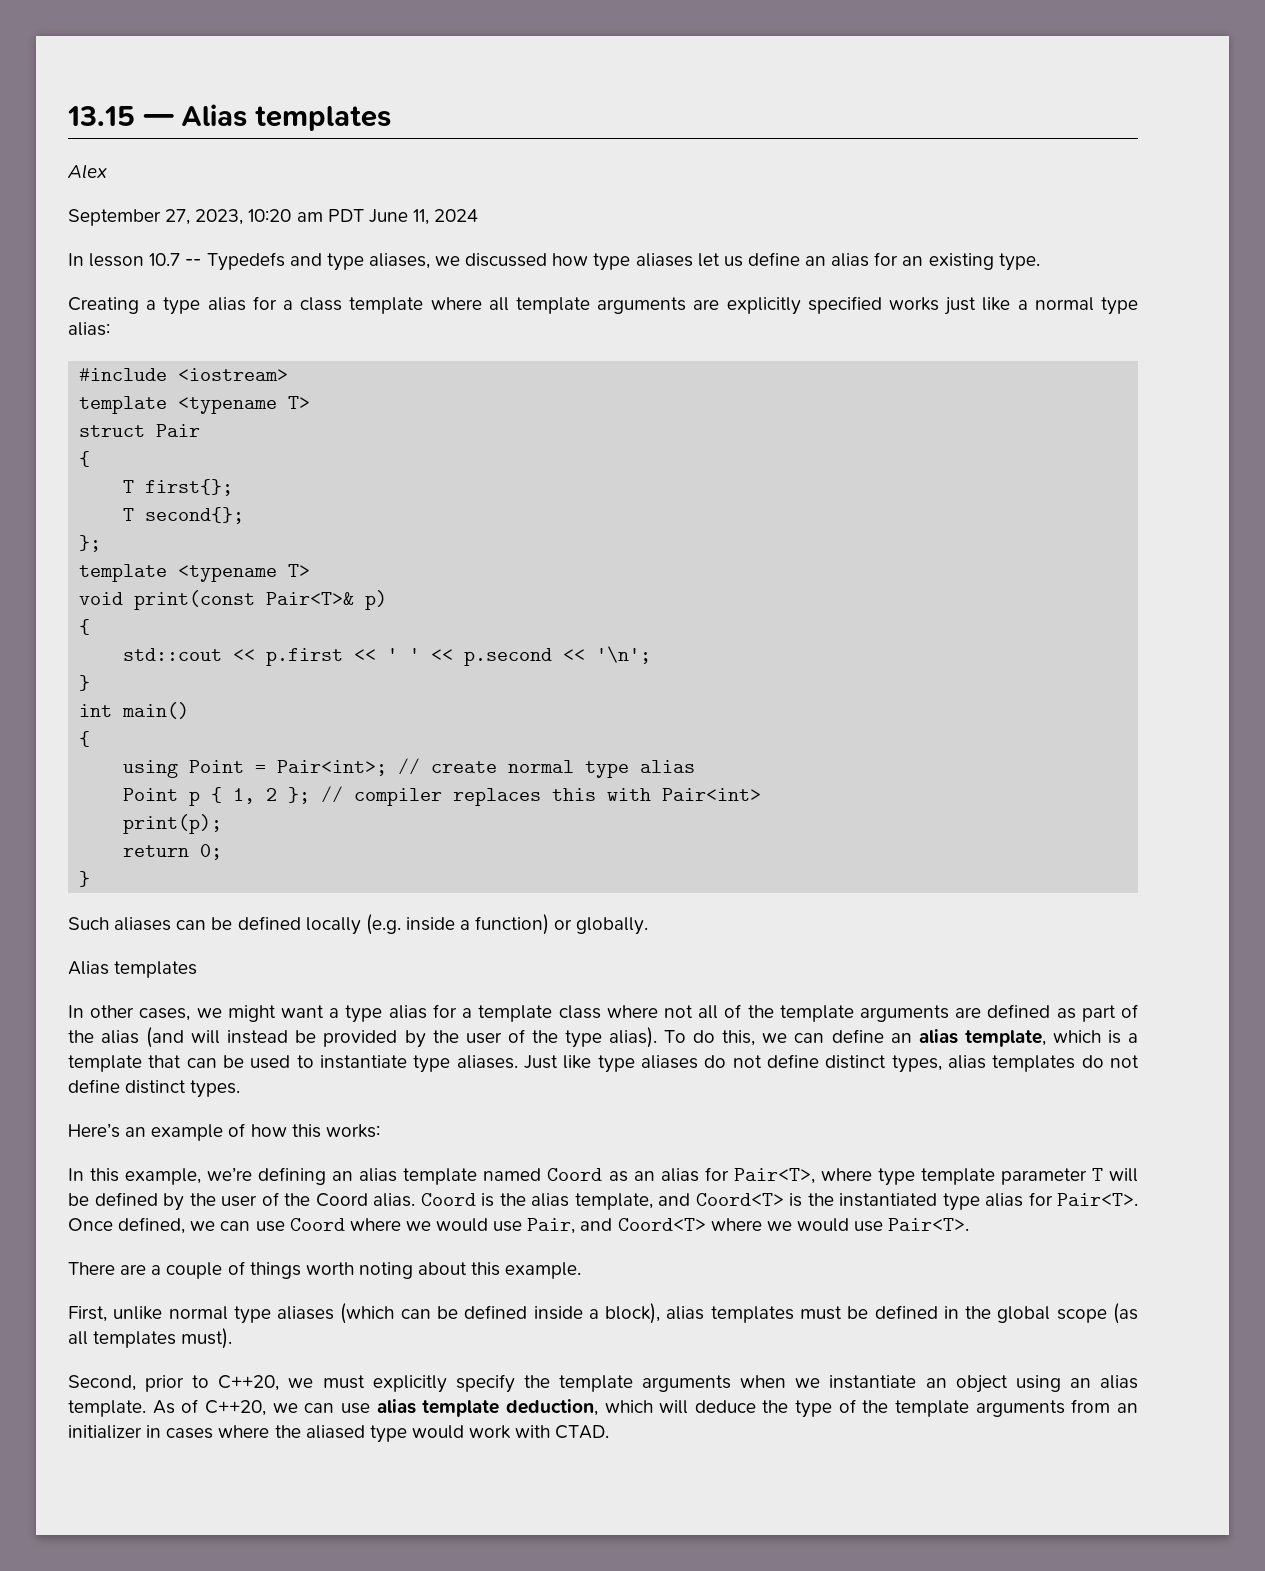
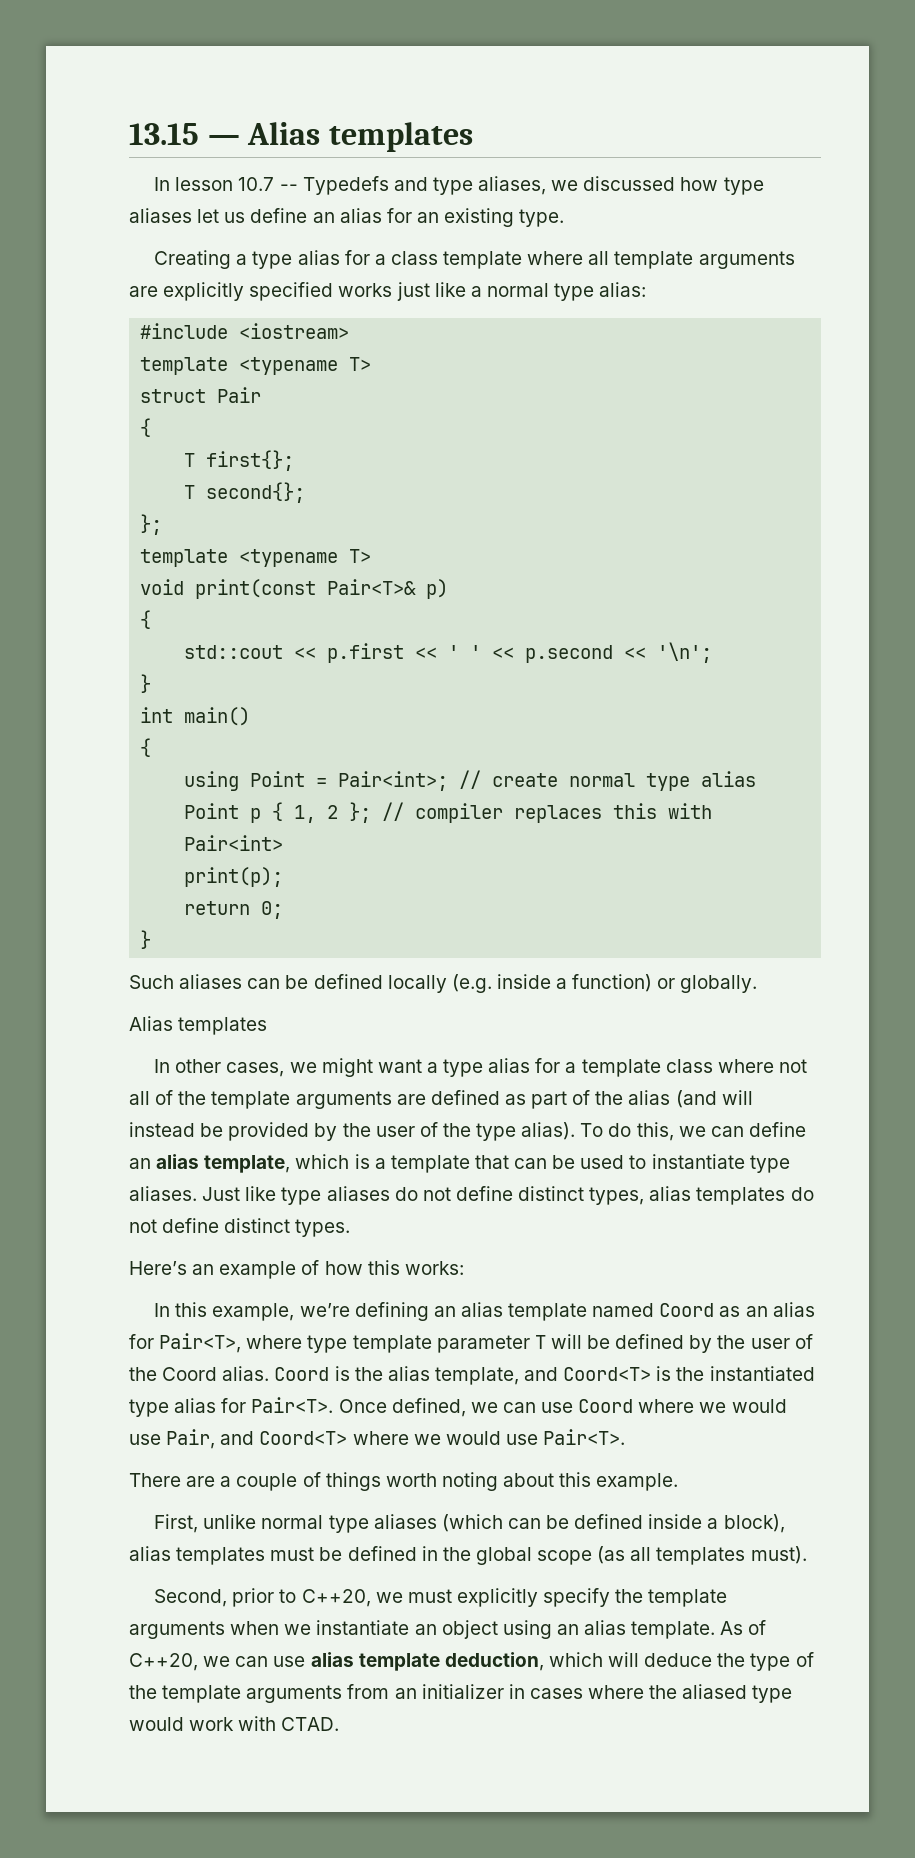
- Alex
- September 27, 2023, 10:20 am PDT June 11, 2024

